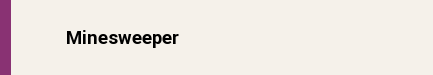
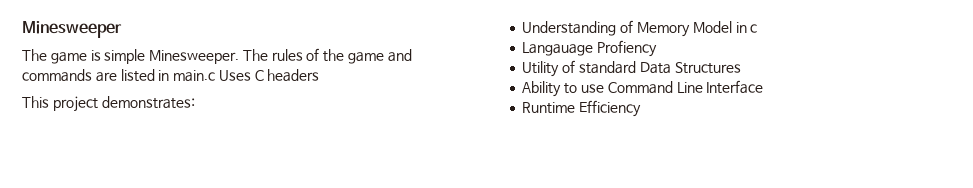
+ The game is simple Minesweeper. The rules of the game and commands are listed in main.c Uses C headers
+ This project demonstrates:
+ Understanding of Memory Model in c
+ Langauage Profiency
+ Utility of standard Data Structures
+ Ability to use Command Line Interface
+ Runtime Efficiency

